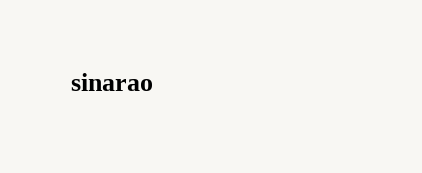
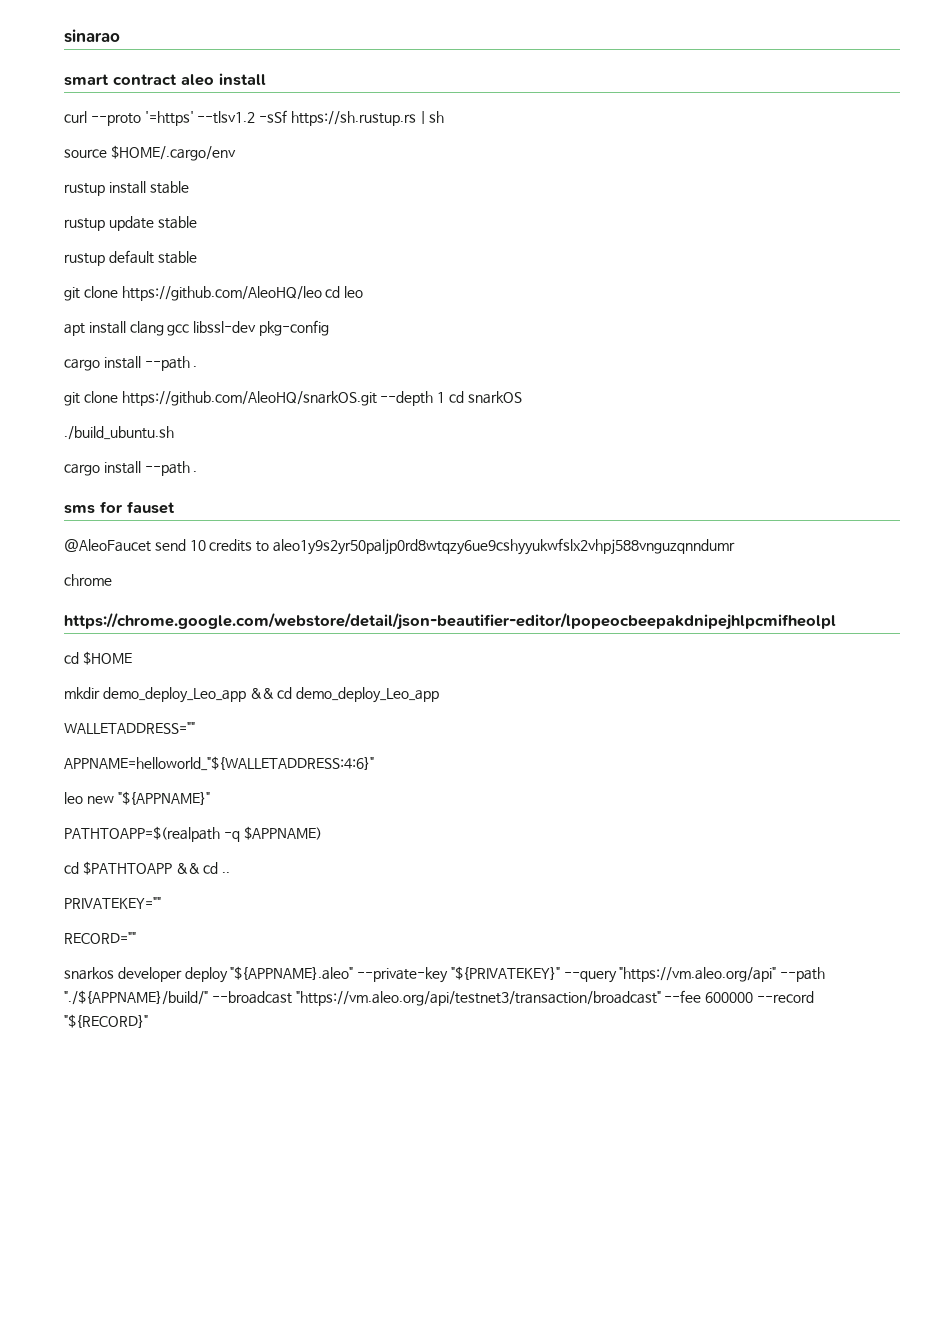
+ smart contract aleo install
+ curl --proto '=https' --tlsv1.2 -sSf https://sh.rustup.rs | sh
+ source $HOME/.cargo/env
+ rustup install stable
+ rustup update stable
+ rustup default stable
+ git clone https://github.com/AleoHQ/leo cd leo
+ apt install clang gcc libssl-dev pkg-config
+ cargo install --path .
+ git clone https://github.com/AleoHQ/snarkOS.git --depth 1 cd snarkOS
+ ./build_ubuntu.sh
+ cargo install --path .
+ sms for fauset
+ @AleoFaucet send 10 credits to aleo1y9s2yr50paljp0rd8wtqzy6ue9cshyyukwfslx2vhpj588vnguzqnndumr
+ chrome
+ https://chrome.google.com/webstore/detail/json-beautifier-editor/lpopeocbeepakdnipejhlpcmifheolpl
+ cd $HOME
+ mkdir demo_deploy_Leo_app && cd demo_deploy_Leo_app
+ WALLETADDRESS=""
+ APPNAME=helloworld_"${WALLETADDRESS:4:6}"
+ leo new "${APPNAME}"
+ PATHTOAPP=$(realpath -q $APPNAME)
+ cd $PATHTOAPP && cd ..
+ PRIVATEKEY=""
+ RECORD=""
+ snarkos developer deploy "${APPNAME}.aleo" --private-key "${PRIVATEKEY}" --query "https://vm.aleo.org/api" --path "./${APPNAME}/build/" --broadcast "https://vm.aleo.org/api/testnet3/transaction/broadcast" --fee 600000 --record "${RECORD}"

